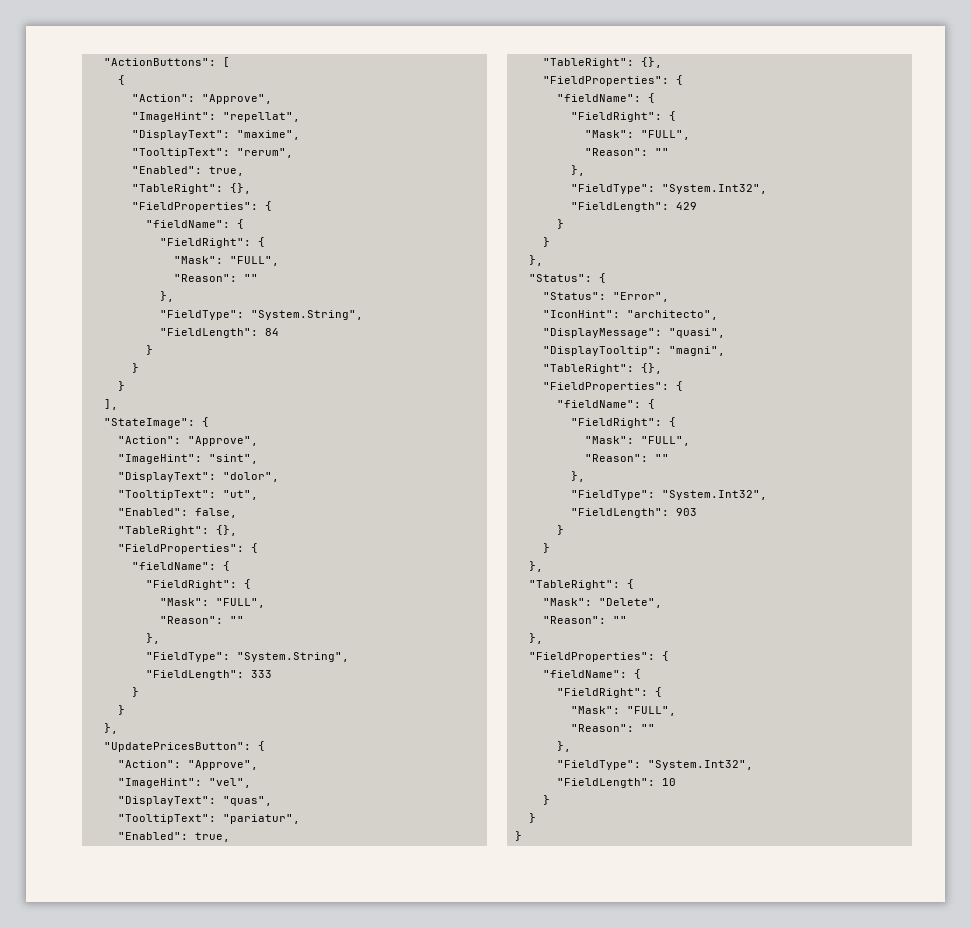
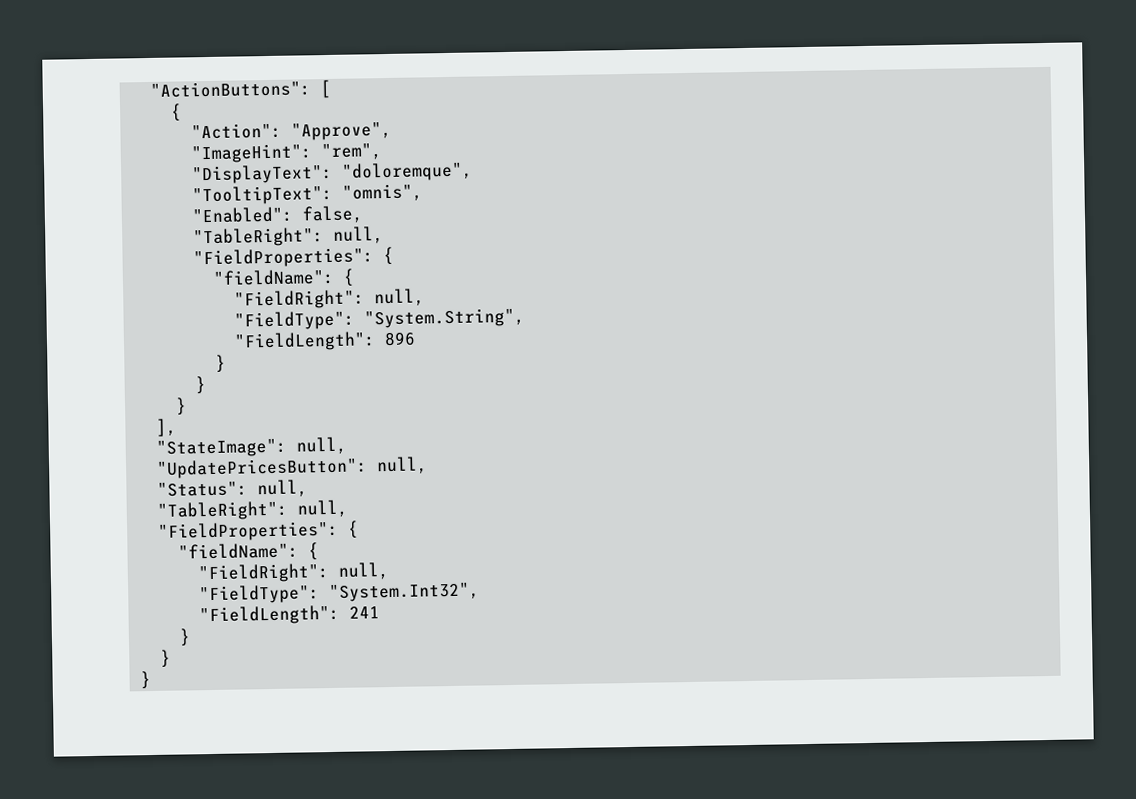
- "ImageHint": "repellat",
- "DisplayText": "maxime",
- "TooltipText": "rerum",
- "Enabled": true,
- "TableRight": {},
+ "ImageHint": "rem",
+ "DisplayText": "doloremque",
+ "TooltipText": "omnis",
+ "Enabled": false,
+ "TableRight": null,
  "FieldProperties": {
  "fieldName": {
- "FieldRight": {
- "Mask": "FULL",
- "Reason": ""
- },
+ "FieldRight": null,
  "FieldType": "System.String",
- "FieldLength": 84
+ "FieldLength": 896
- "StateImage": {
- "Action": "Approve",
- "ImageHint": "sint",
- "DisplayText": "dolor",
- "TooltipText": "ut",
- "Enabled": false,
- "TableRight": {},
+ "StateImage": null,
+ "UpdatePricesButton": null,
+ "Status": null,
+ "TableRight": null,
  "FieldProperties": {
  "fieldName": {
- "FieldRight": {
- "Mask": "FULL",
- "Reason": ""
- },
- "FieldType": "System.String",
- "FieldLength": 333
- }
- }
- },
- "UpdatePricesButton": {
- "Action": "Approve",
- "ImageHint": "vel",
- "DisplayText": "quas",
- "TooltipText": "pariatur",
- "Enabled": true,
- "TableRight": {},
- "FieldProperties": {
- "fieldName": {
- "FieldRight": {
- "Mask": "FULL",
- "Reason": ""
- },
+ "FieldRight": null,
  "FieldType": "System.Int32",
- "FieldLength": 429
- }
- }
- },
- "Status": {
- "Status": "Error",
- "IconHint": "architecto",
- "DisplayMessage": "quasi",
- "DisplayTooltip": "magni",
- "TableRight": {},
- "FieldProperties": {
- "fieldName": {
- "FieldRight": {
- "Mask": "FULL",
- "Reason": ""
- },
- "FieldType": "System.Int32",
- "FieldLength": 903
- }
- }
- },
- "TableRight": {
- "Mask": "Delete",
- "Reason": ""
- },
- "FieldProperties": {
- "fieldName": {
- "FieldRight": {
- "Mask": "FULL",
- "Reason": ""
- },
- "FieldType": "System.Int32",
- "FieldLength": 10
+ "FieldLength": 241

